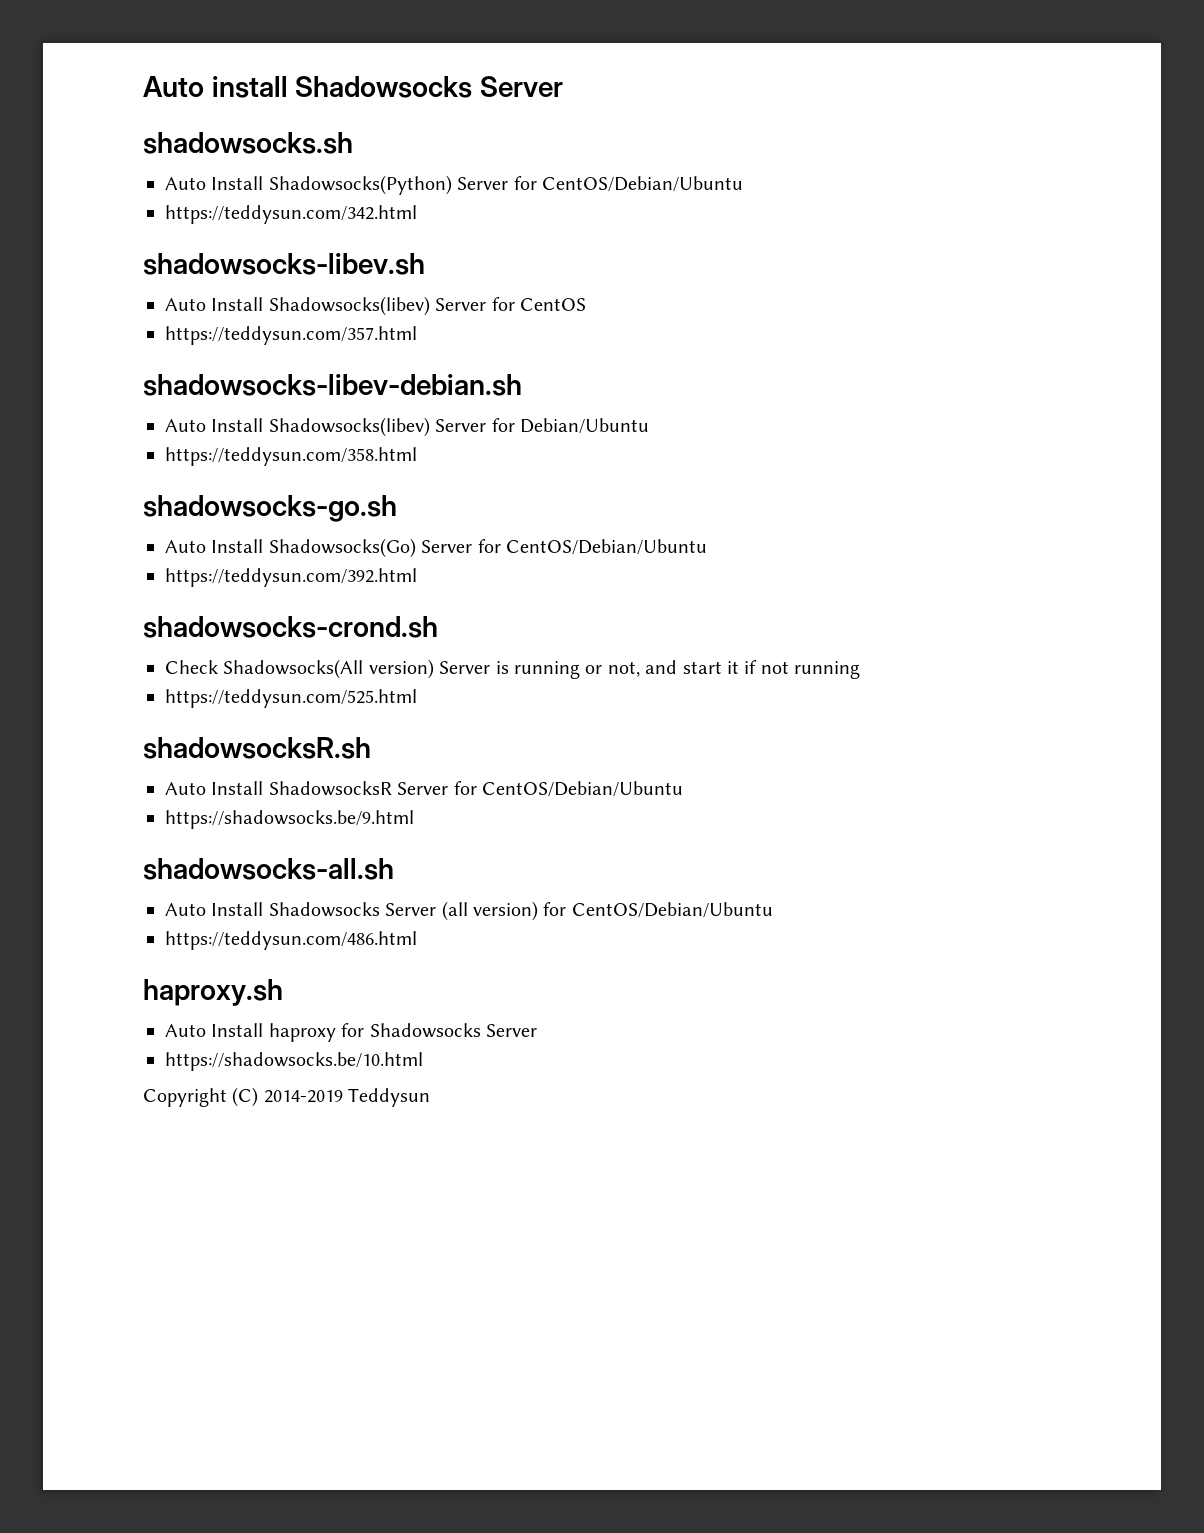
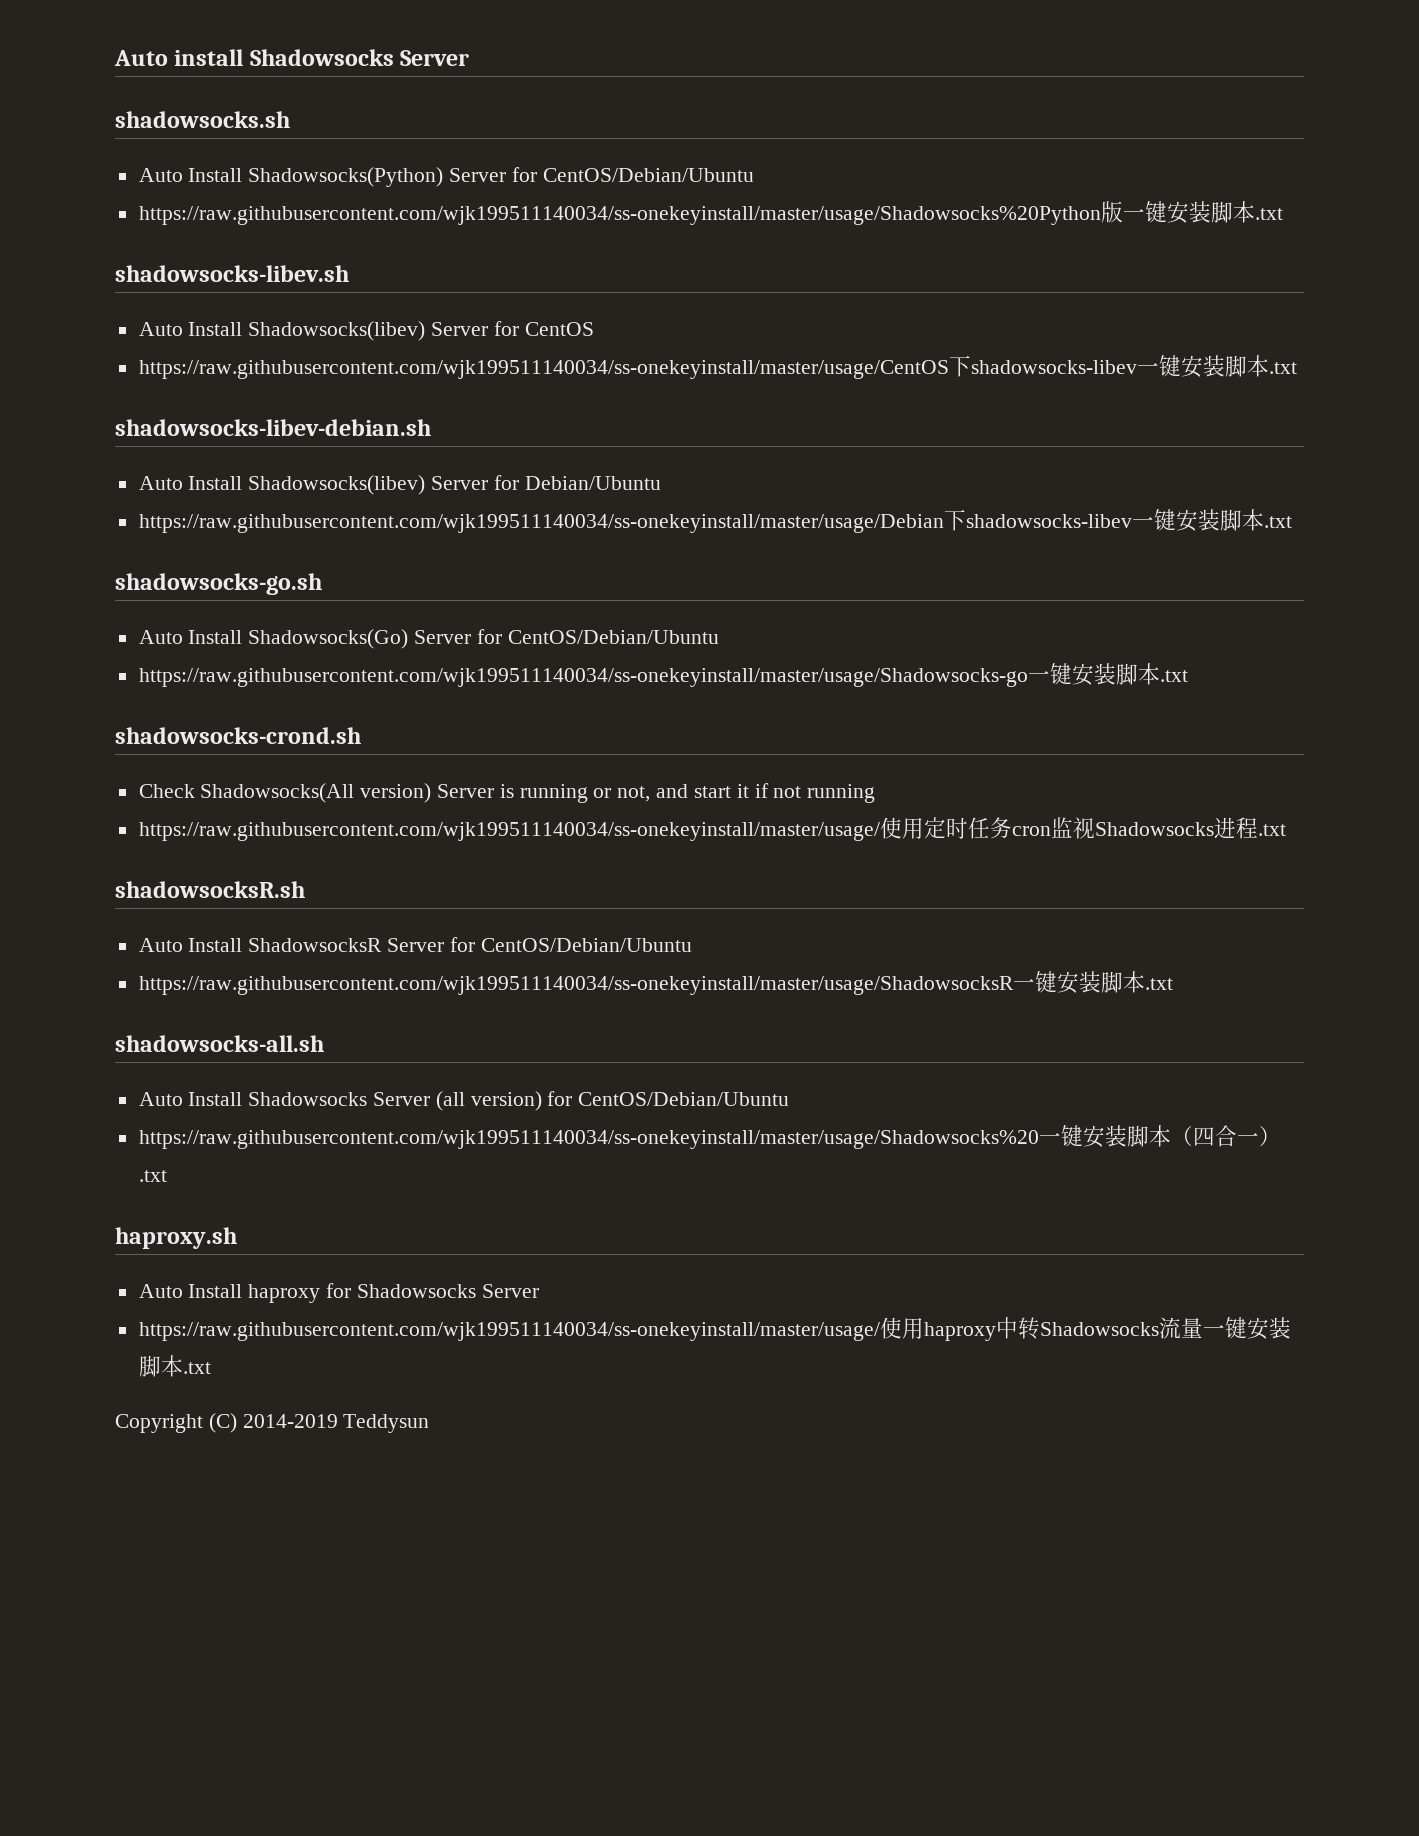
- https://teddysun.com/342.html
+ https://raw.githubusercontent.com/wjk199511140034/ss-onekeyinstall/master/usage/Shadowsocks%20Python版一键安装脚本.txt
- https://teddysun.com/357.html
+ https://raw.githubusercontent.com/wjk199511140034/ss-onekeyinstall/master/usage/CentOS下shadowsocks-libev一键安装脚本.txt
- https://teddysun.com/358.html
+ https://raw.githubusercontent.com/wjk199511140034/ss-onekeyinstall/master/usage/Debian下shadowsocks-libev一键安装脚本.txt
- https://teddysun.com/392.html
+ https://raw.githubusercontent.com/wjk199511140034/ss-onekeyinstall/master/usage/Shadowsocks-go一键安装脚本.txt
- https://teddysun.com/525.html
+ https://raw.githubusercontent.com/wjk199511140034/ss-onekeyinstall/master/usage/使用定时任务cron监视Shadowsocks进程.txt
- https://shadowsocks.be/9.html
+ https://raw.githubusercontent.com/wjk199511140034/ss-onekeyinstall/master/usage/ShadowsocksR一键安装脚本.txt
- https://teddysun.com/486.html
+ https://raw.githubusercontent.com/wjk199511140034/ss-onekeyinstall/master/usage/Shadowsocks%20一键安装脚本（四合一）.txt
- https://shadowsocks.be/10.html
+ https://raw.githubusercontent.com/wjk199511140034/ss-onekeyinstall/master/usage/使用haproxy中转Shadowsocks流量一键安装脚本.txt

